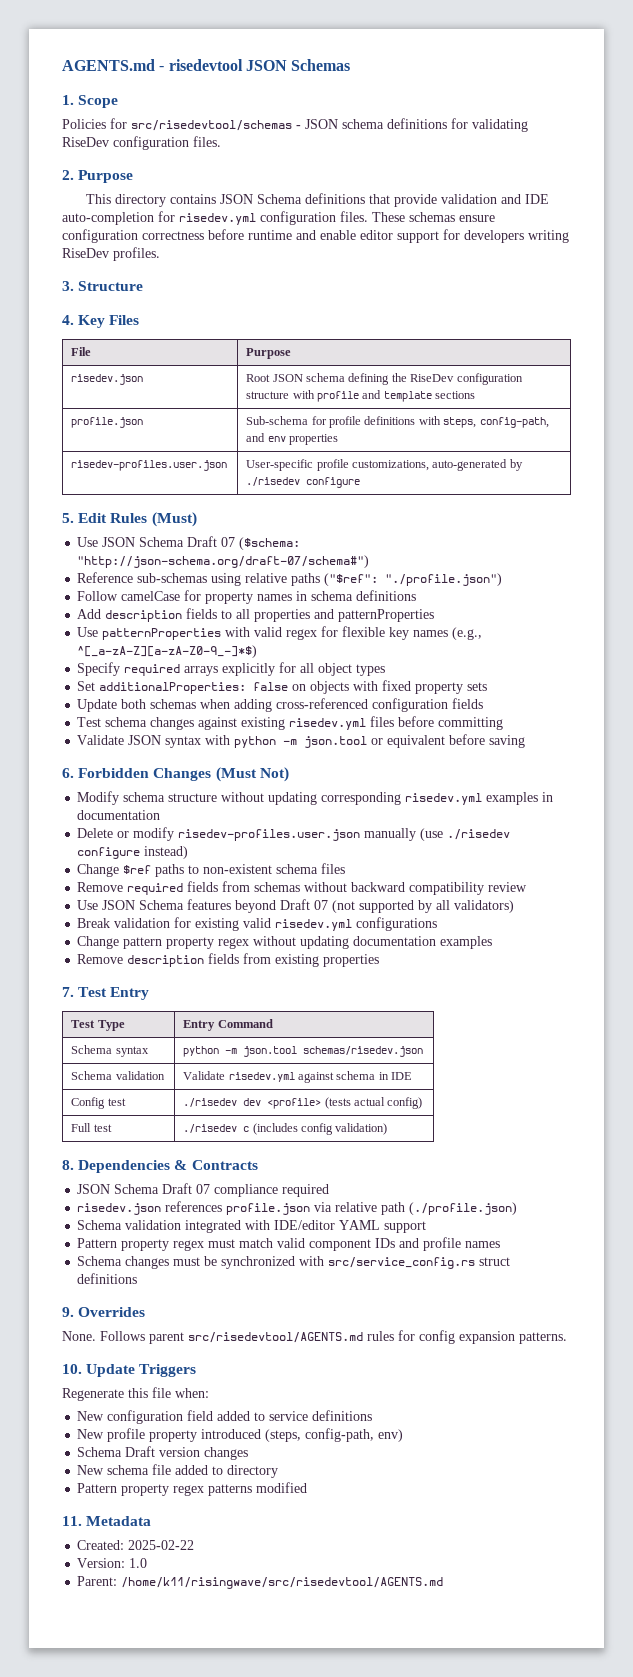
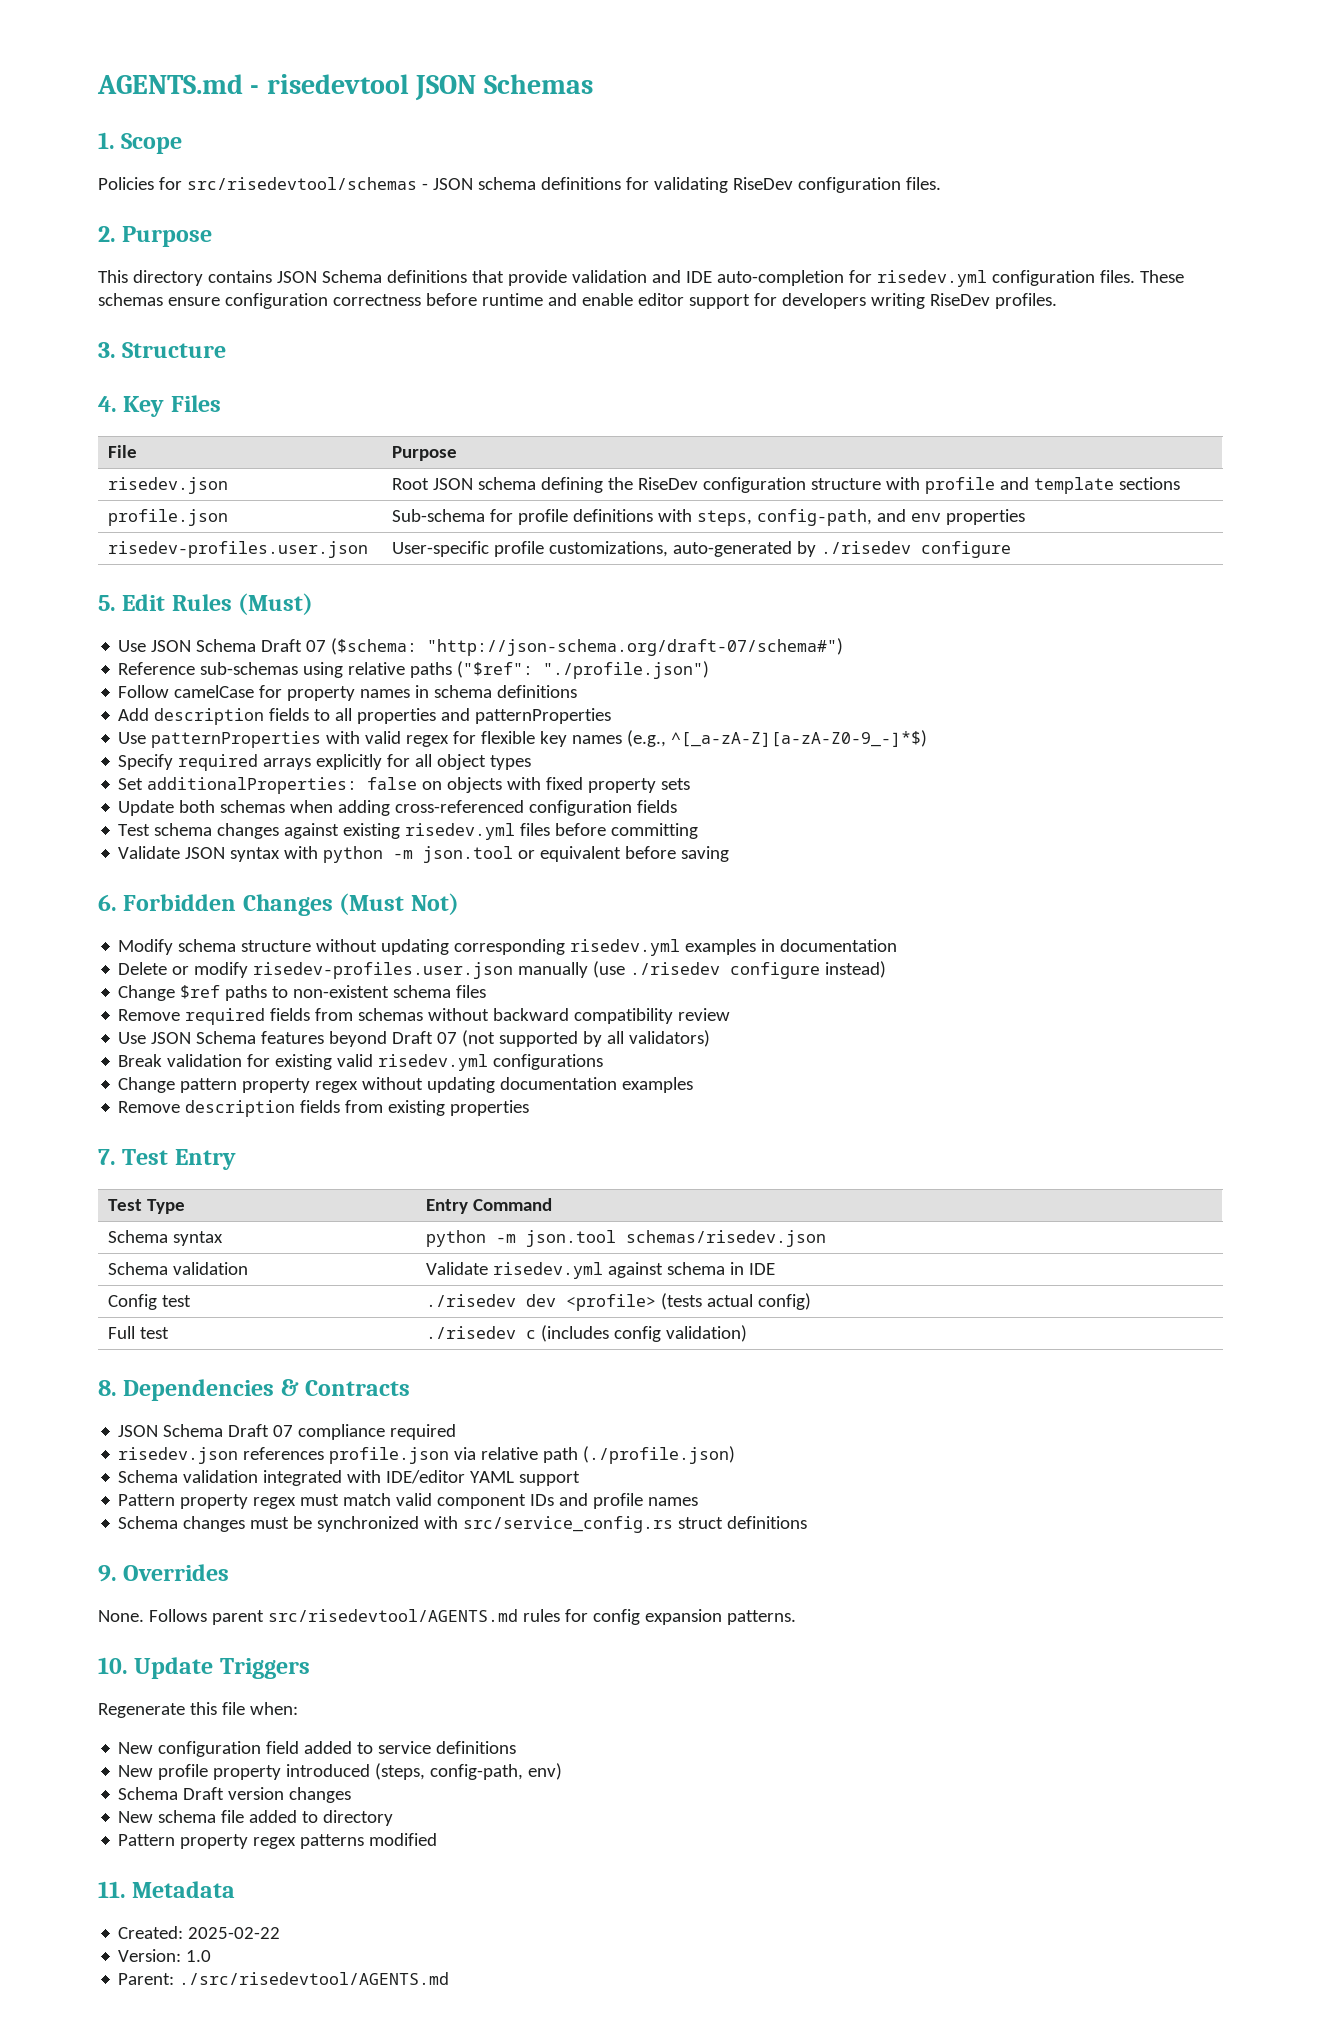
- Parent: /home/k11/risingwave/src/risedevtool/AGENTS.md
+ Parent: ./src/risedevtool/AGENTS.md

